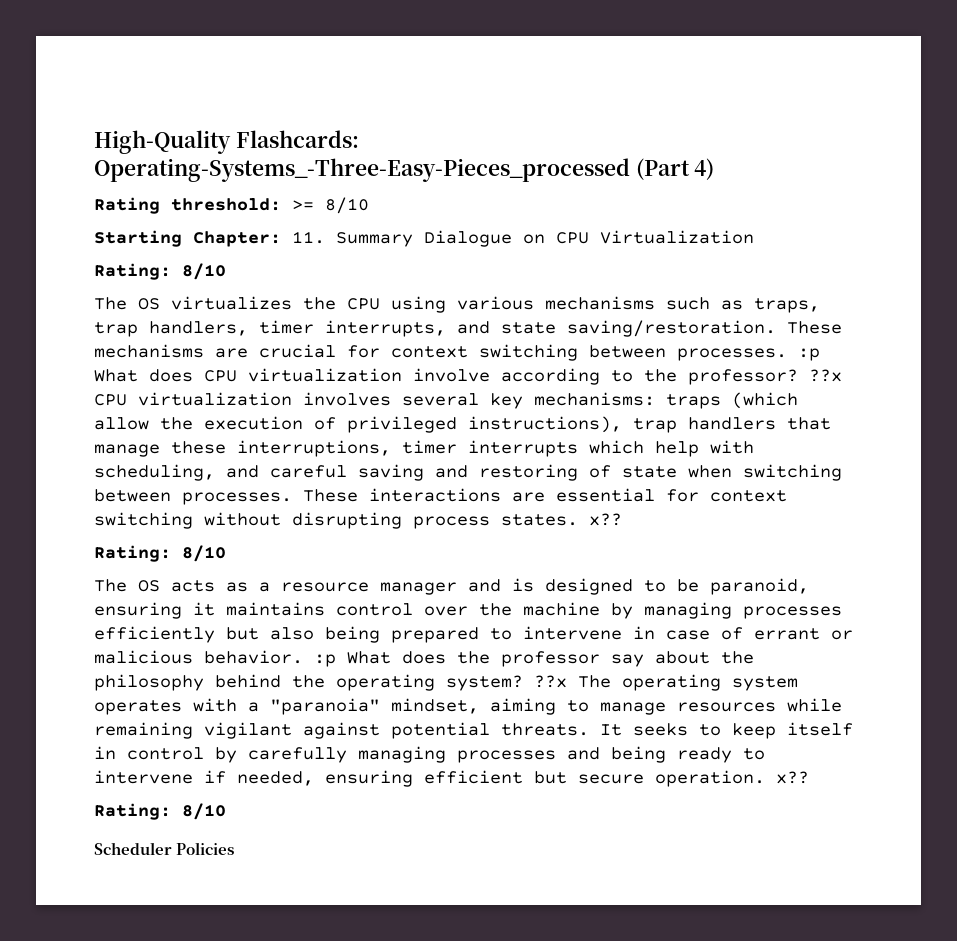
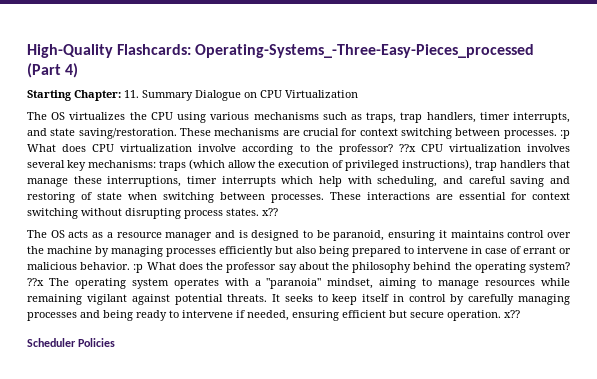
- Rating threshold: >= 8/10
  Starting Chapter: 11. Summary Dialogue on CPU Virtualization
- Rating: 8/10
  These interactions are essential for context switching without disrupting process states. x??
- Rating: 8/10
  It seeks to keep itself in control by carefully managing processes and being ready to intervene if needed, ensuring efficient but secure operation. x??
- Rating: 8/10

